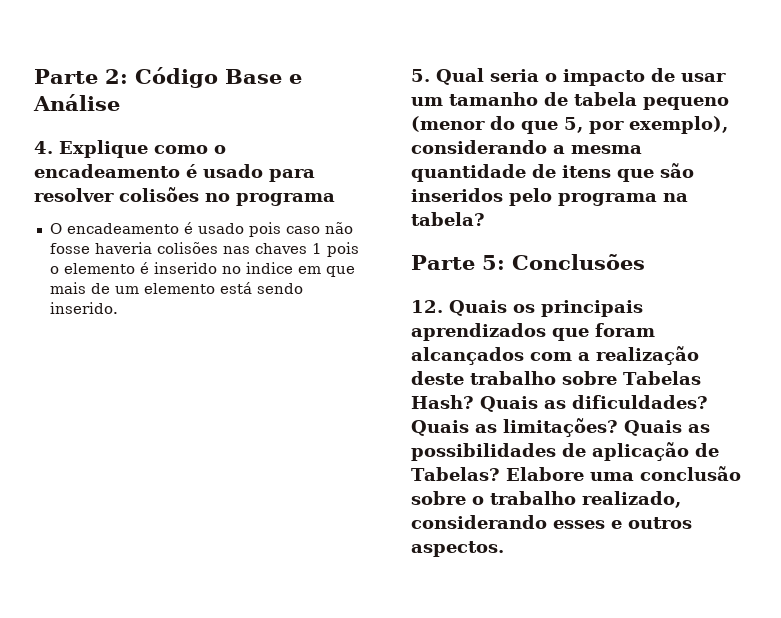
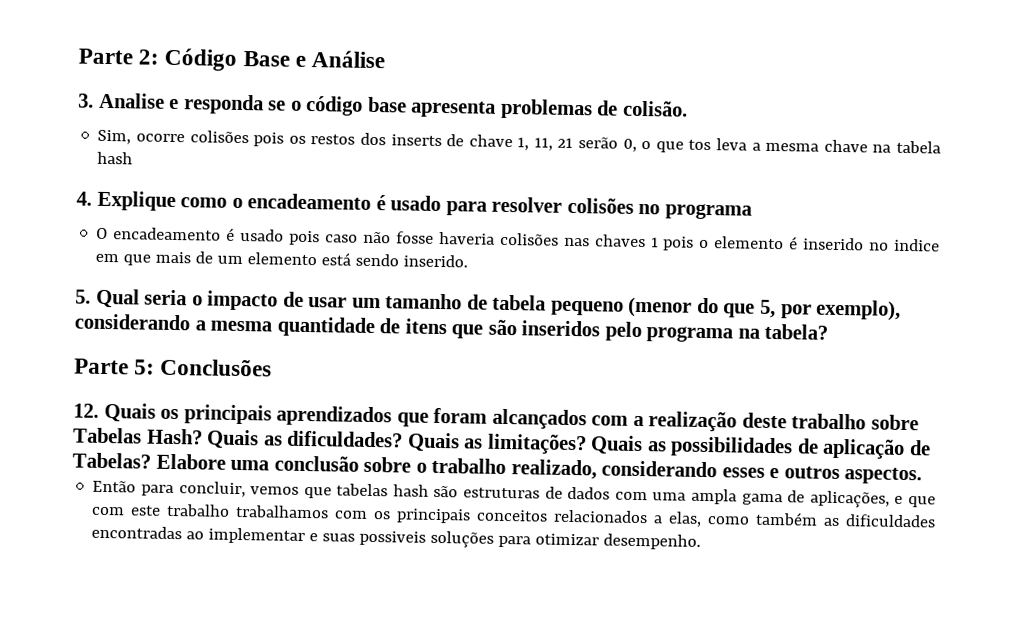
+ 3. Analise e responda se o código base apresenta problemas de colisão.
+ Sim, ocorre colisões pois os restos dos inserts de chave 1, 11, 21 serão 0, o que tos leva a mesma chave na tabela hash
+ Então para concluir, vemos que tabelas hash são estruturas de dados com uma ampla gama de aplicações, e que com este trabalho trabalhamos com os principais conceitos relacionados a elas, como também as dificuldades encontradas ao implementar e suas possiveis soluções para otimizar desempenho.

